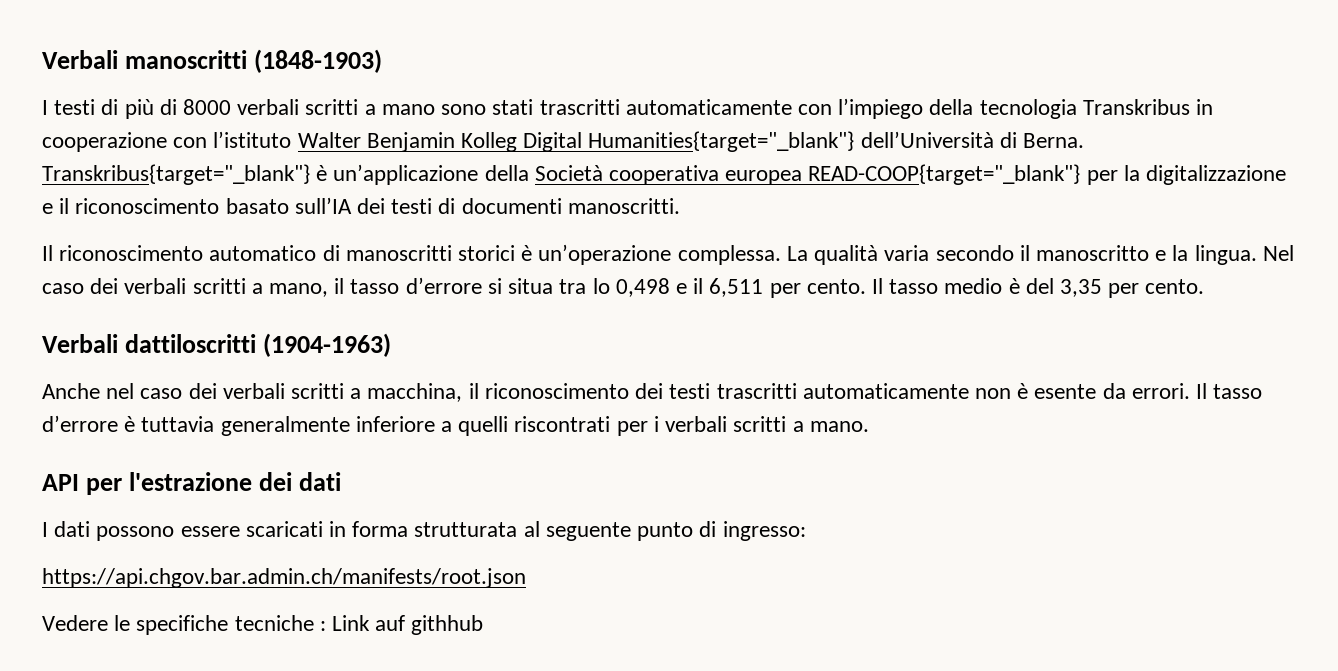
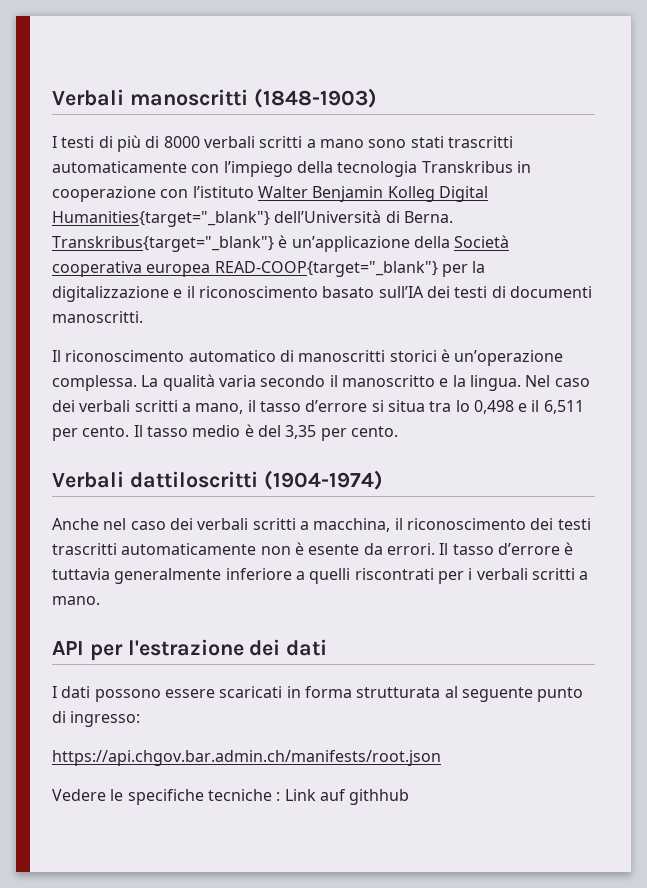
- Verbali dattiloscritti (1904-1963)
+ Verbali dattiloscritti (1904-1974)

